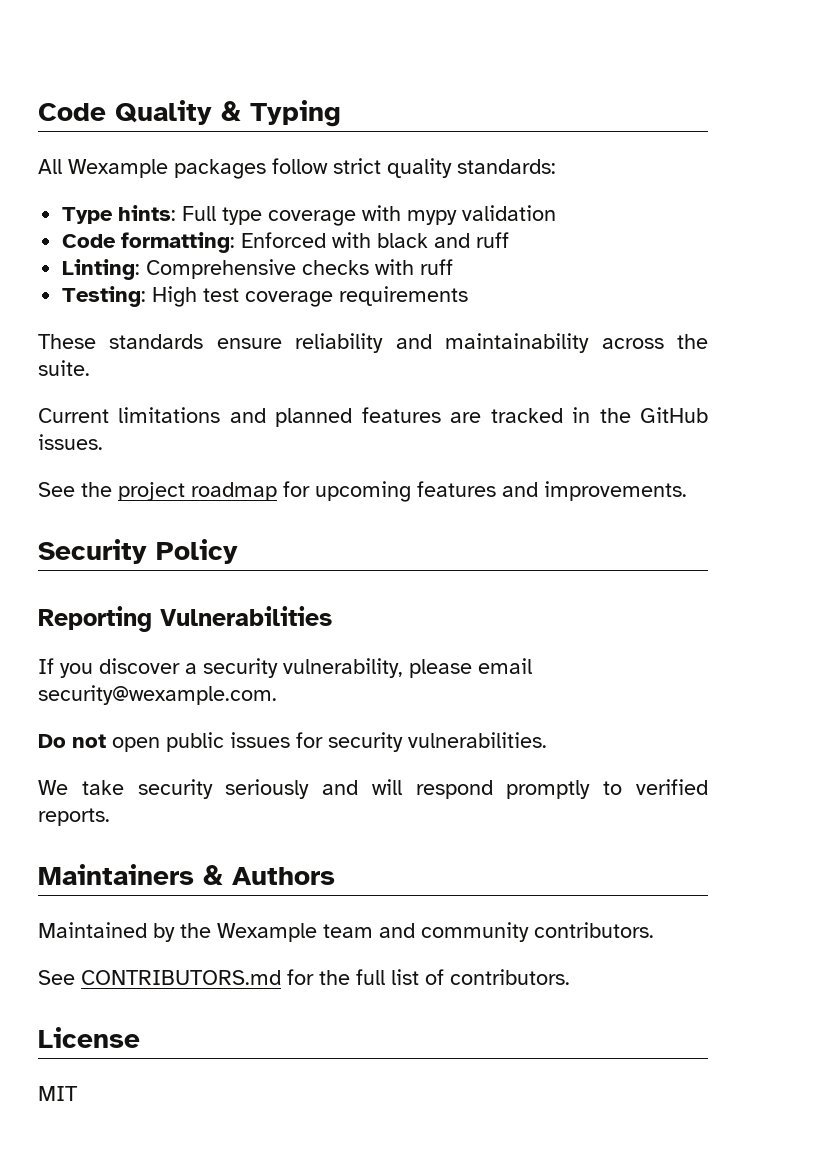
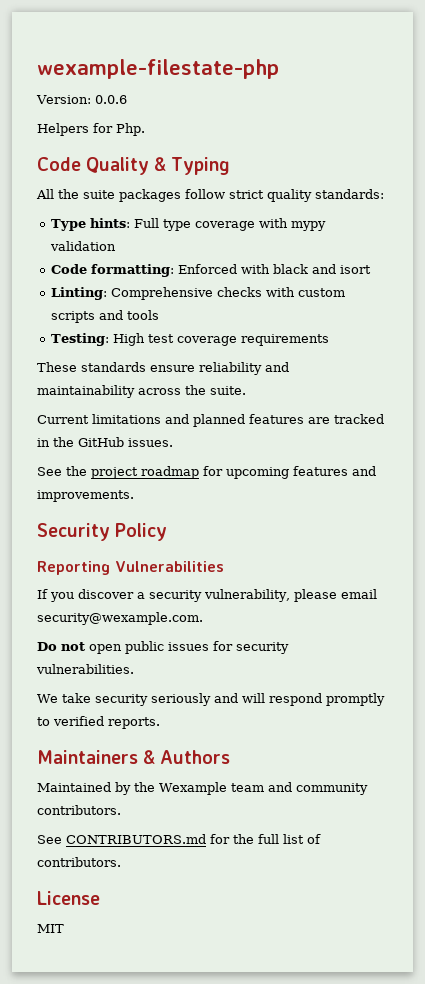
+ wexample-filestate-php
+ Version: 0.0.6
+ Helpers for Php.
- All Wexample packages follow strict quality standards:
+ All the suite packages follow strict quality standards:
- Code formatting: Enforced with black and ruff
+ Code formatting: Enforced with black and isort
- Linting: Comprehensive checks with ruff
+ Linting: Comprehensive checks with custom scripts and tools

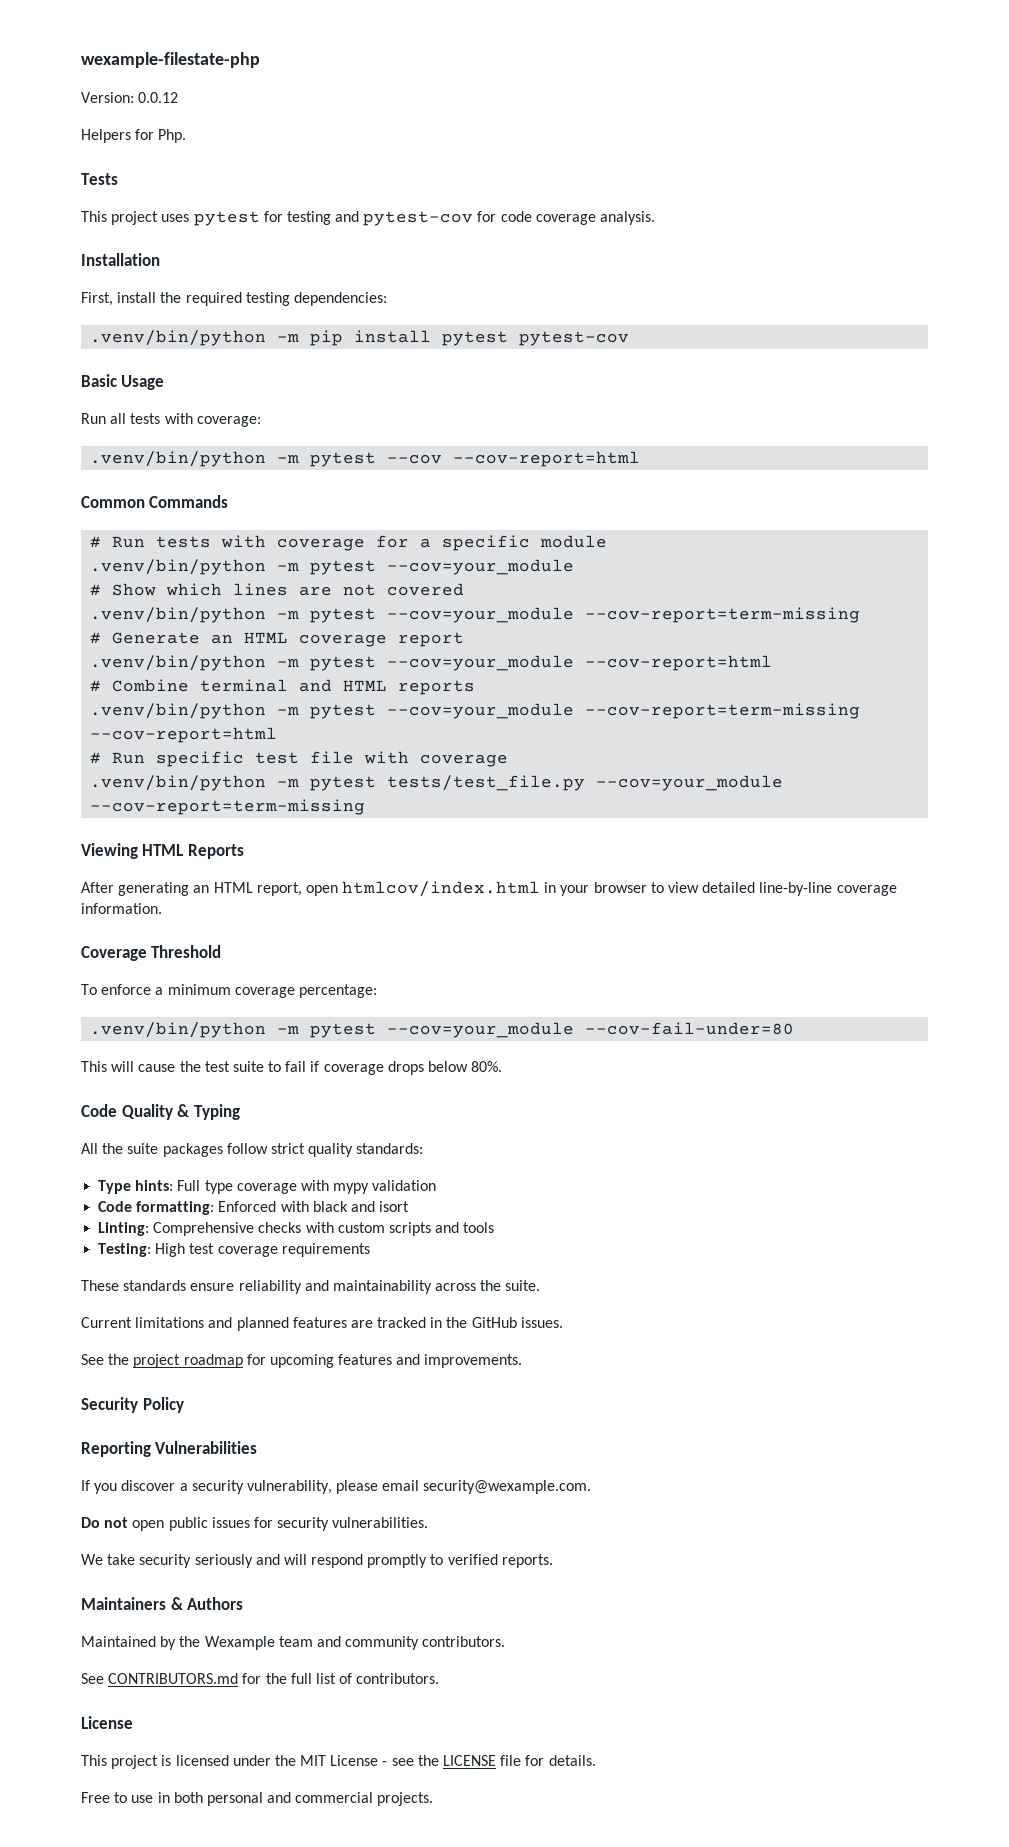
- Version: 0.0.6
+ Version: 0.0.12
+ Tests
+ This project uses pytest for testing and pytest-cov for code coverage analysis.
+ Installation
+ First, install the required testing dependencies:
+ .venv/bin/python -m pip install pytest pytest-cov
+ Basic Usage
+ Run all tests with coverage:
+ .venv/bin/python -m pytest --cov --cov-report=html
+ Common Commands
+ # Run tests with coverage for a specific module
+ .venv/bin/python -m pytest --cov=your_module
+ # Show which lines are not covered
+ .venv/bin/python -m pytest --cov=your_module --cov-report=term-missing
+ # Generate an HTML coverage report
+ .venv/bin/python -m pytest --cov=your_module --cov-report=html
+ # Combine terminal and HTML reports
+ .venv/bin/python -m pytest --cov=your_module --cov-report=term-missing --cov-report=html
+ # Run specific test file with coverage
+ .venv/bin/python -m pytest tests/test_file.py --cov=your_module --cov-report=term-missing
+ Viewing HTML Reports
+ After generating an HTML report, open htmlcov/index.html in your browser to view detailed line-by-line coverage information.
+ Coverage Threshold
+ To enforce a minimum coverage percentage:
+ .venv/bin/python -m pytest --cov=your_module --cov-fail-under=80
+ This will cause the test suite to fail if coverage drops below 80%.
- MIT
+ This project is licensed under the MIT License - see the LICENSE file for details.
+ Free to use in both personal and commercial projects.

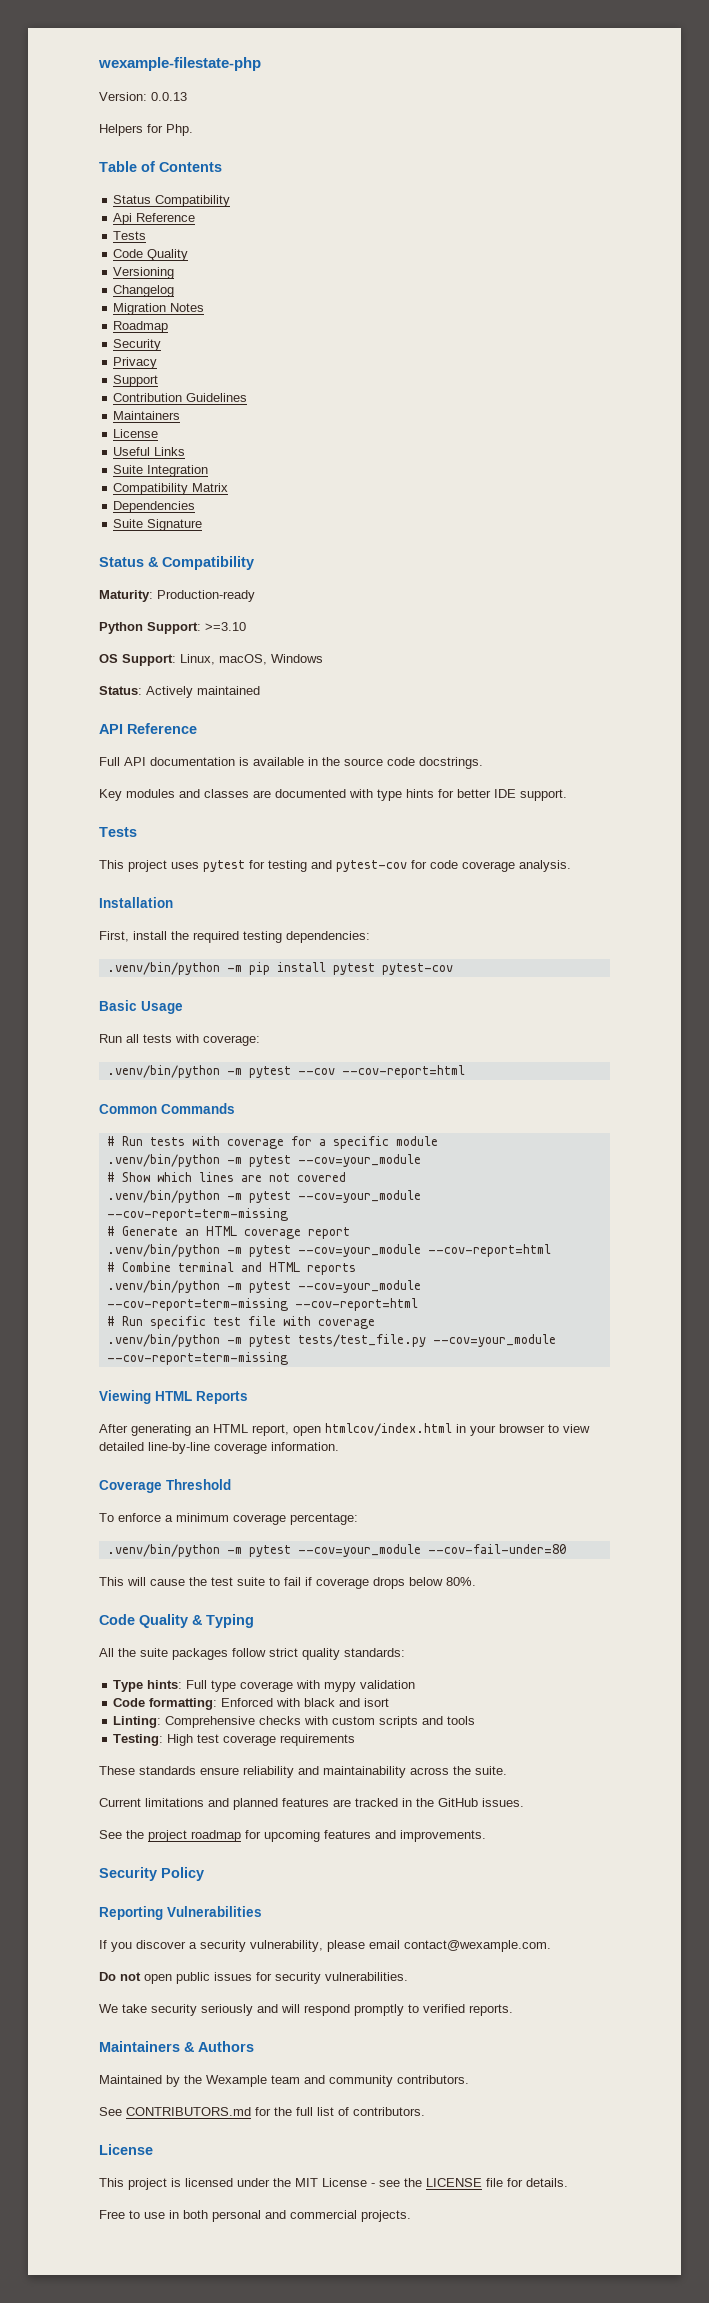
- Version: 0.0.12
+ Version: 0.0.13
+ Table of Contents
+ Status Compatibility
+ Api Reference
+ Tests
+ Code Quality
+ Versioning
+ Changelog
+ Migration Notes
+ Roadmap
+ Security
+ Privacy
+ Support
+ Contribution Guidelines
+ Maintainers
+ License
+ Useful Links
+ Suite Integration
+ Compatibility Matrix
+ Dependencies
+ Suite Signature
+ Status & Compatibility
+ Maturity: Production-ready
+ Python Support: >=3.10
+ OS Support: Linux, macOS, Windows
+ Status: Actively maintained
+ API Reference
+ Full API documentation is available in the source code docstrings.
+ Key modules and classes are documented with type hints for better IDE support.
- If you discover a security vulnerability, please email security@wexample.com.
+ If you discover a security vulnerability, please email contact@wexample.com.

